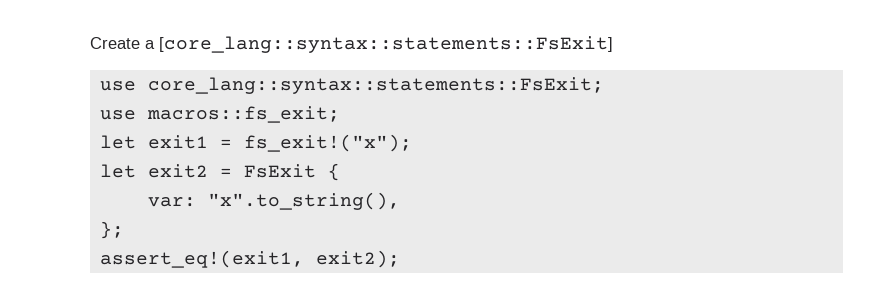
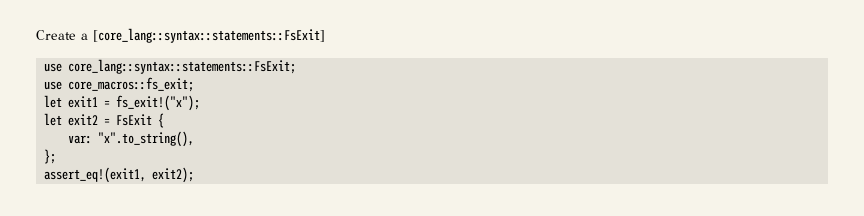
- use macros::fs_exit;
+ use core_macros::fs_exit;

